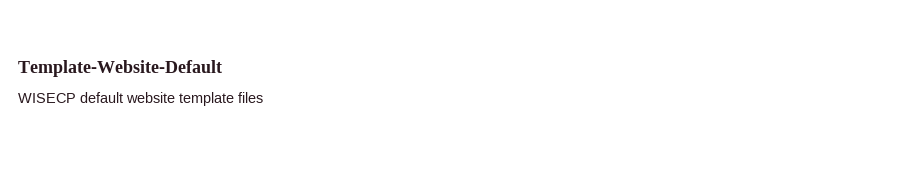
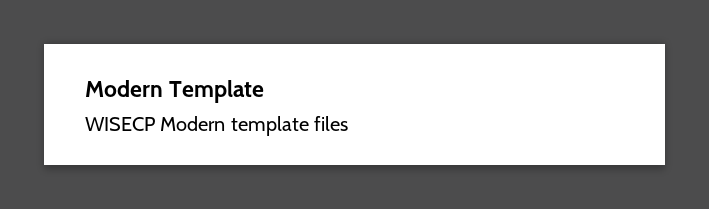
- Template-Website-Default
+ Modern Template
- WISECP default website template files
+ WISECP Modern template files

